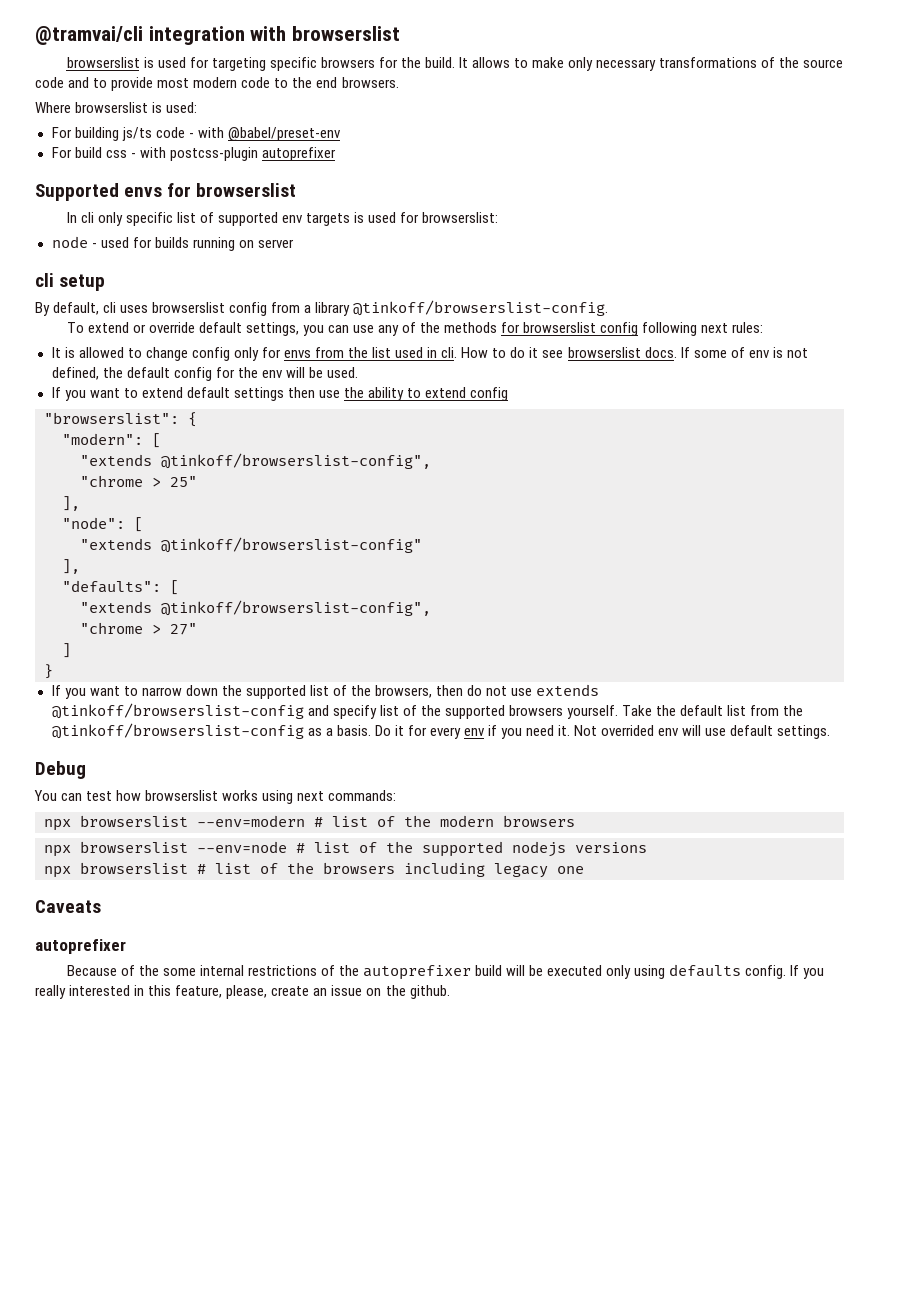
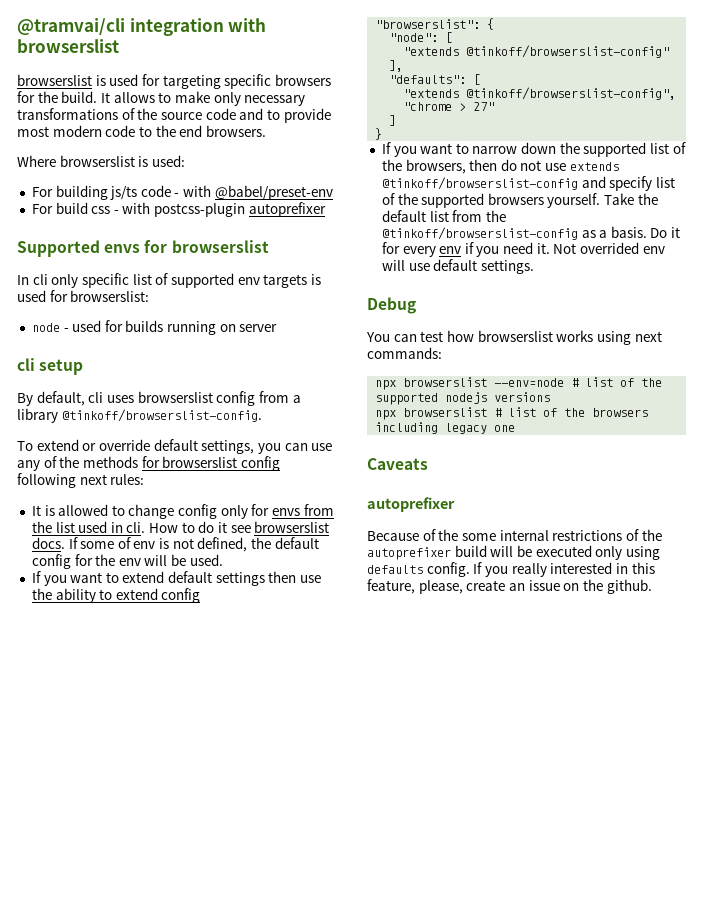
- "modern": [
- "extends @tinkoff/browserslist-config",
- "chrome > 25"
- ],
- npx browserslist --env=modern # list of the modern browsers

